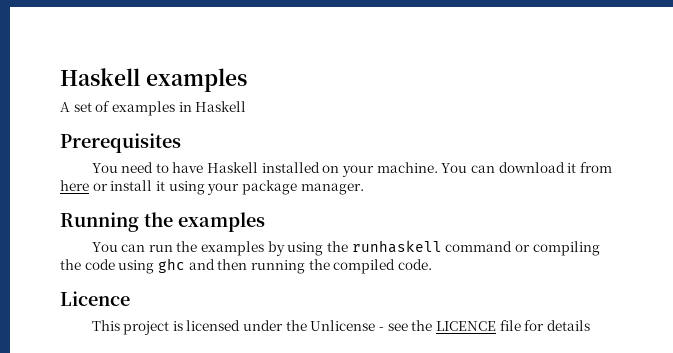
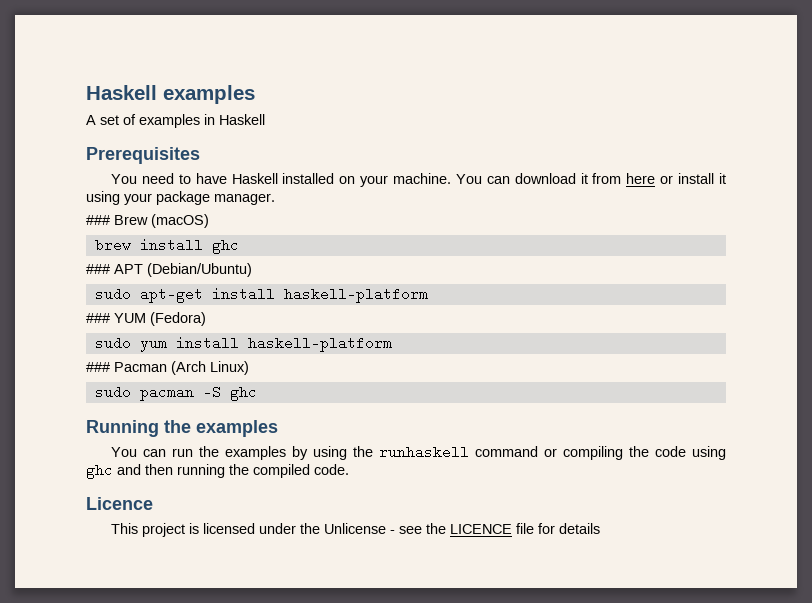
+ ### Brew (macOS)
+ brew install ghc
+ ### APT (Debian/Ubuntu)
+ sudo apt-get install haskell-platform
+ ### YUM (Fedora)
+ sudo yum install haskell-platform
+ ### Pacman (Arch Linux)
+ sudo pacman -S ghc

